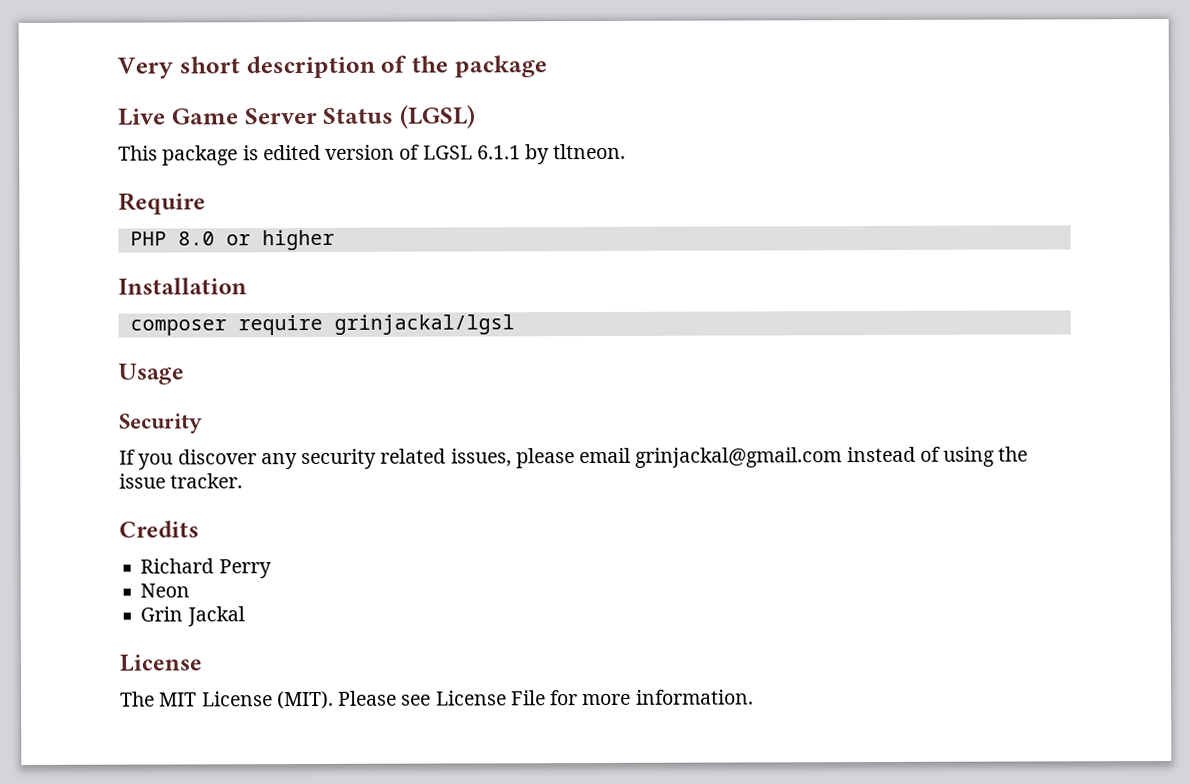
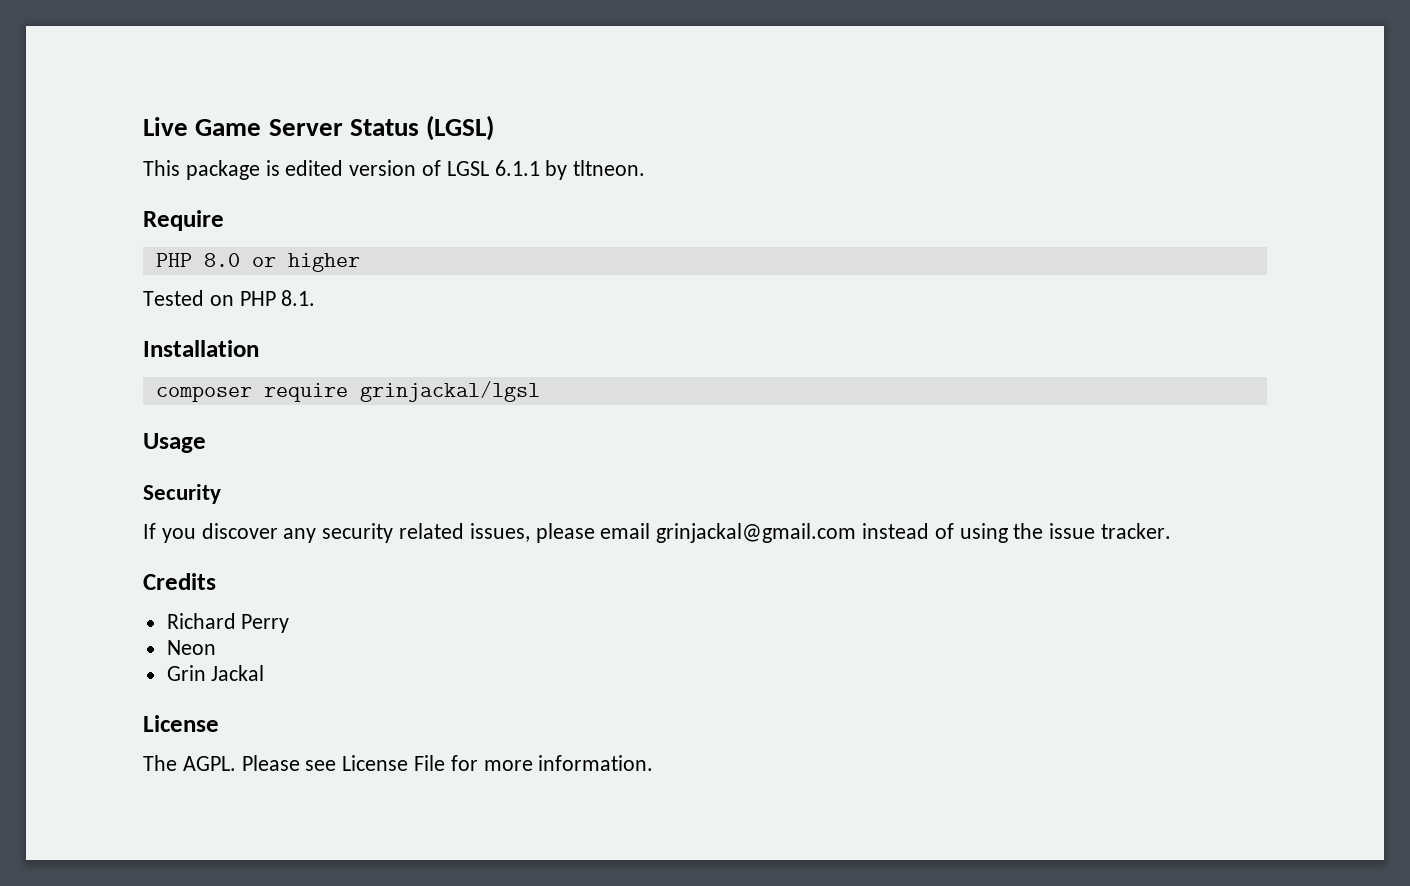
- Very short description of the package
+ Tested on PHP 8.1.
- The MIT License (MIT).
+ The AGPL.

